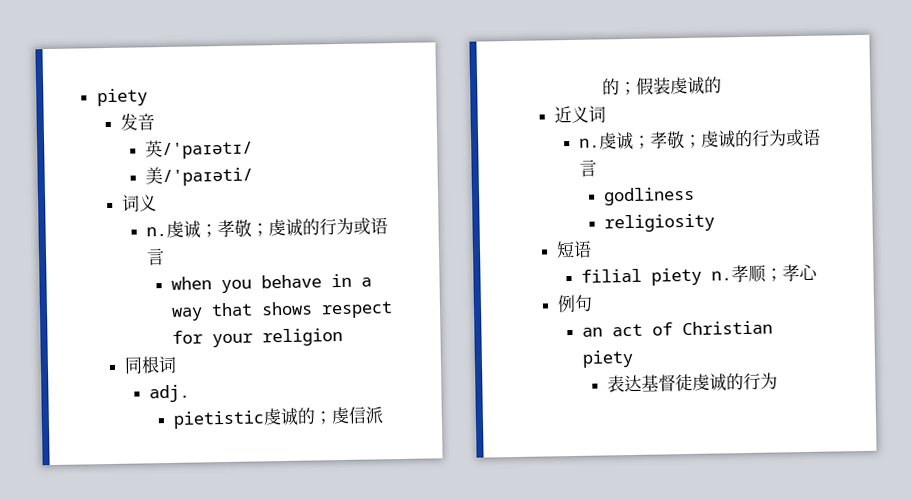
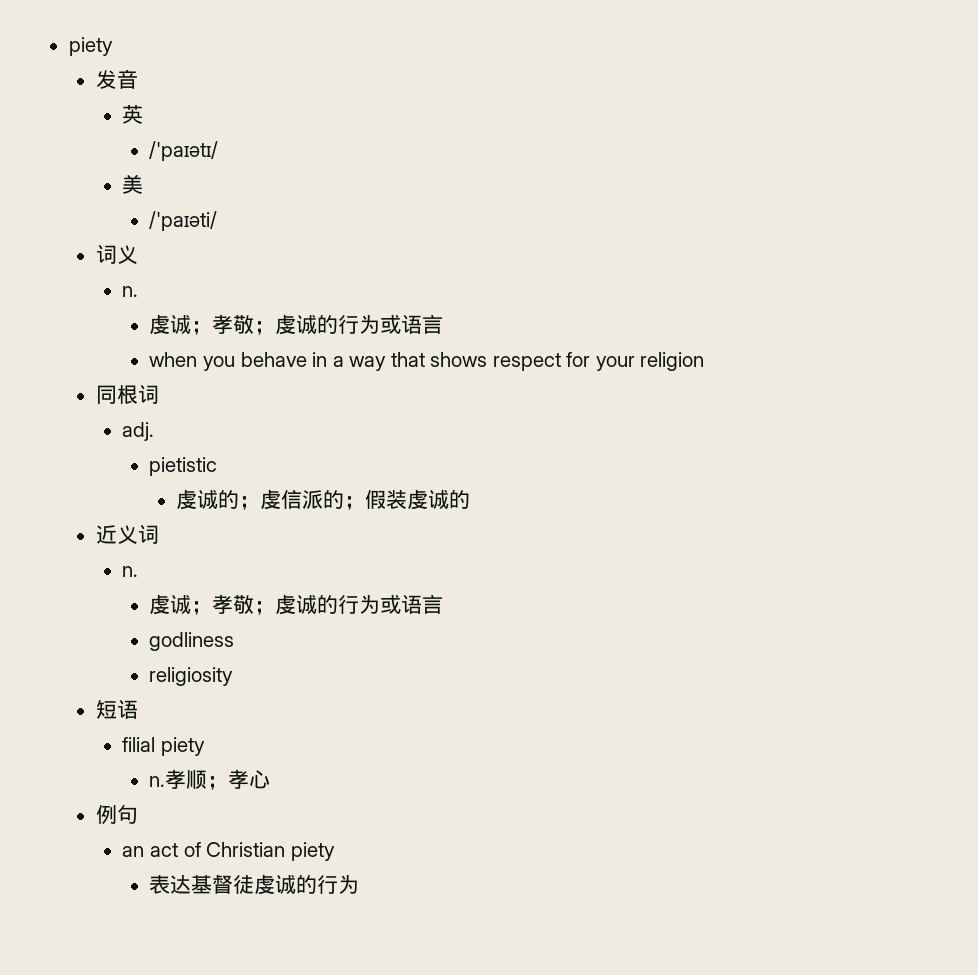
- 英/'paɪətɪ/
+ 英
+ /'paɪətɪ/
- 美/'paɪəti/
+ 美
+ /'paɪəti/
  词义
- n.虔诚；孝敬；虔诚的行为或语言
+ n.
+ 虔诚；孝敬；虔诚的行为或语言
- pietistic虔诚的；虔信派的；假装虔诚的
+ pietistic
+ 虔诚的；虔信派的；假装虔诚的
  近义词
- n.虔诚；孝敬；虔诚的行为或语言
+ n.
+ 虔诚；孝敬；虔诚的行为或语言
- filial piety n.
+ filial piety
+ n.

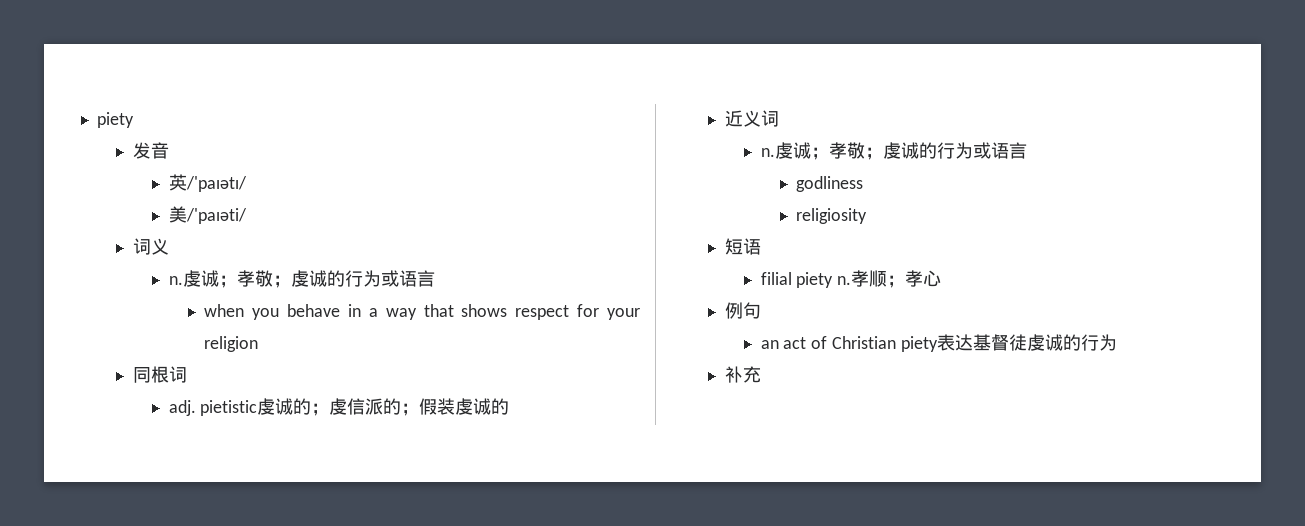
- 英
- /'paɪətɪ/
+ 英/'paɪətɪ/
- 美
- /'paɪəti/
+ 美/'paɪəti/
  词义
- n.
- 虔诚；孝敬；虔诚的行为或语言
+ n.虔诚；孝敬；虔诚的行为或语言
- adj.
- pietistic
- 虔诚的；虔信派的；假装虔诚的
+ adj. pietistic虔诚的；虔信派的；假装虔诚的
  近义词
- n.
- 虔诚；孝敬；虔诚的行为或语言
+ n.虔诚；孝敬；虔诚的行为或语言
- filial piety
- n.
+ filial piety n.
- an act of Christian piety
- 表达基督徒虔诚的行为
+ an act of Christian piety表达基督徒虔诚的行为
+ 补充

